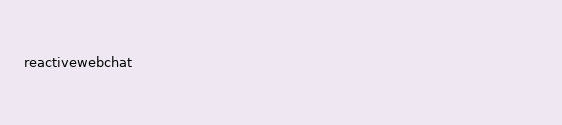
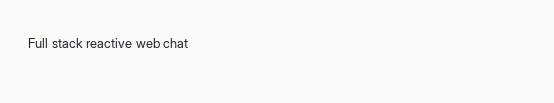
- reactivewebchat
+ Full stack reactive web chat

